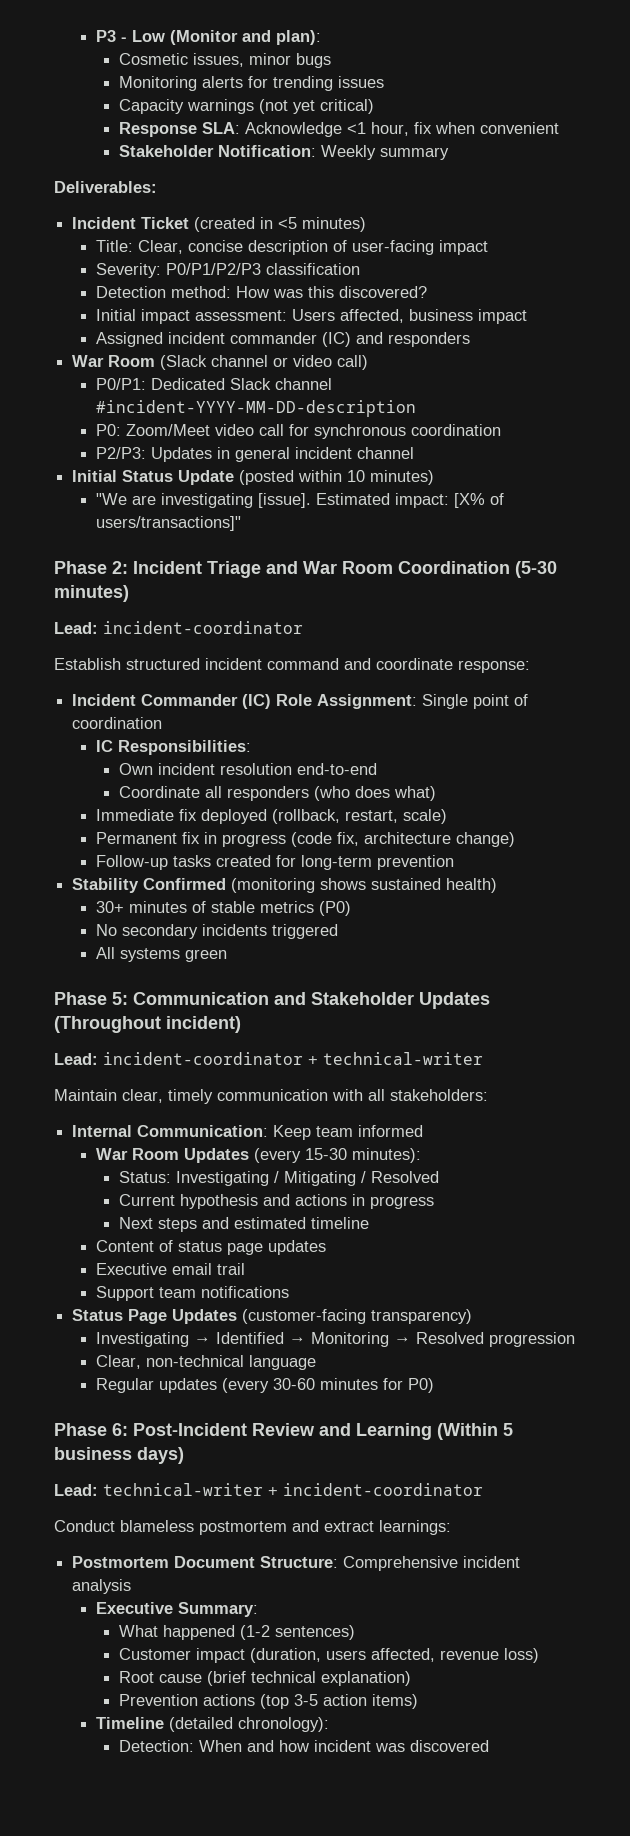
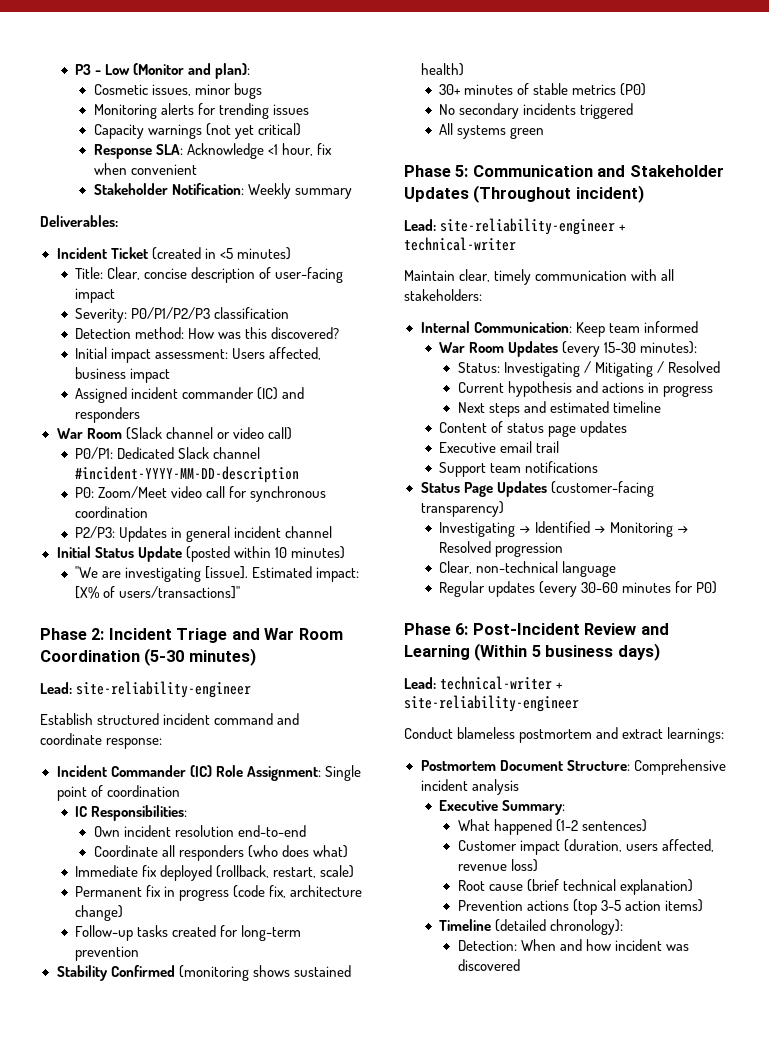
  Phase 2: Incident Triage and War Room Coordination (5-30 minutes)
- Lead: incident-coordinator
+ Lead: site-reliability-engineer
- Lead: incident-coordinator + technical-writer
+ Lead: site-reliability-engineer + technical-writer
- Lead: technical-writer + incident-coordinator
+ Lead: technical-writer + site-reliability-engineer

